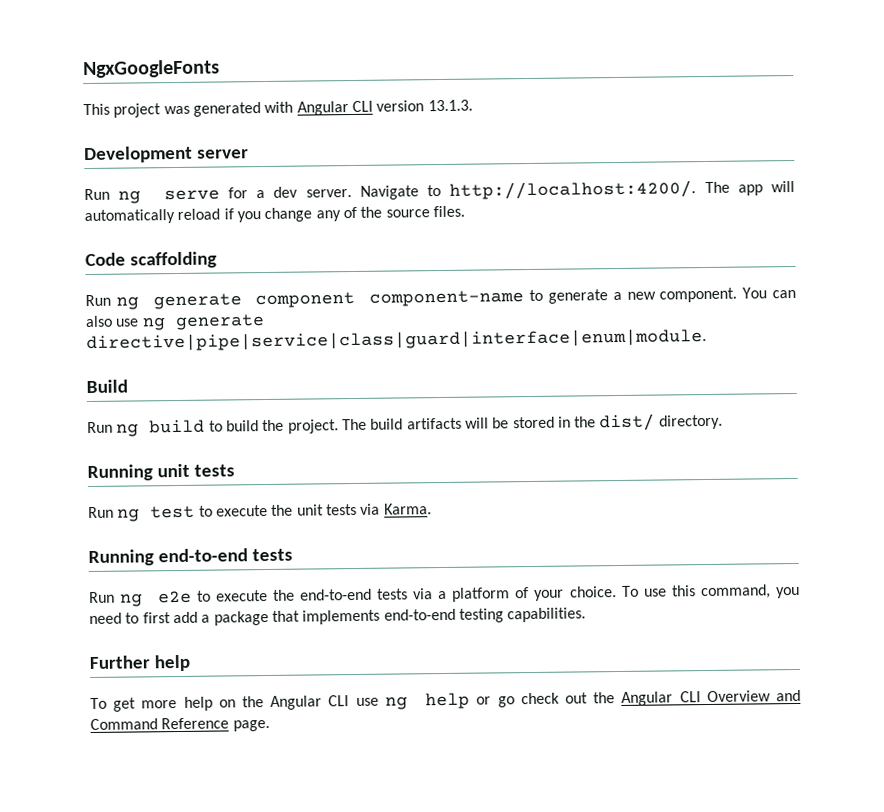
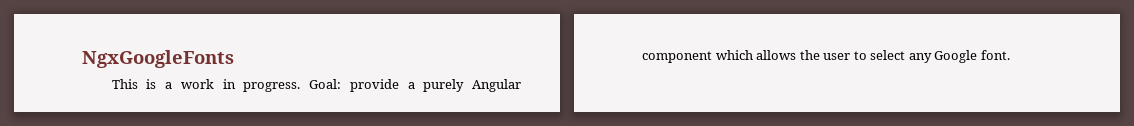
- This project was generated with Angular CLI version 13.1.3.
- Development server
- Run ng serve for a dev server. Navigate to http://localhost:4200/. The app will automatically reload if you change any of the source files.
- Code scaffolding
- Run ng generate component component-name to generate a new component. You can also use ng generate directive|pipe|service|class|guard|interface|enum|module.
- Build
- Run ng build to build the project. The build artifacts will be stored in the dist/ directory.
- Running unit tests
- Run ng test to execute the unit tests via Karma.
- Running end-to-end tests
- Run ng e2e to execute the end-to-end tests via a platform of your choice. To use this command, you need to first add a package that implements end-to-end testing capabilities.
- Further help
- To get more help on the Angular CLI use ng help or go check out the Angular CLI Overview and Command Reference page.
+ This is a work in progress. Goal: provide a purely Angular component which allows the user to select any Google font.

